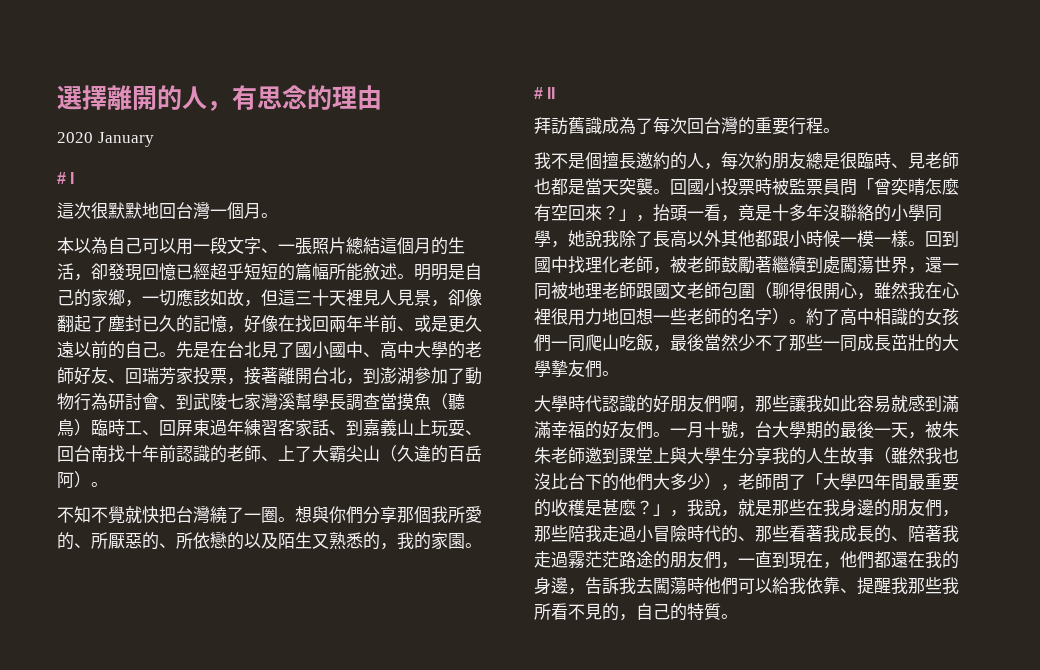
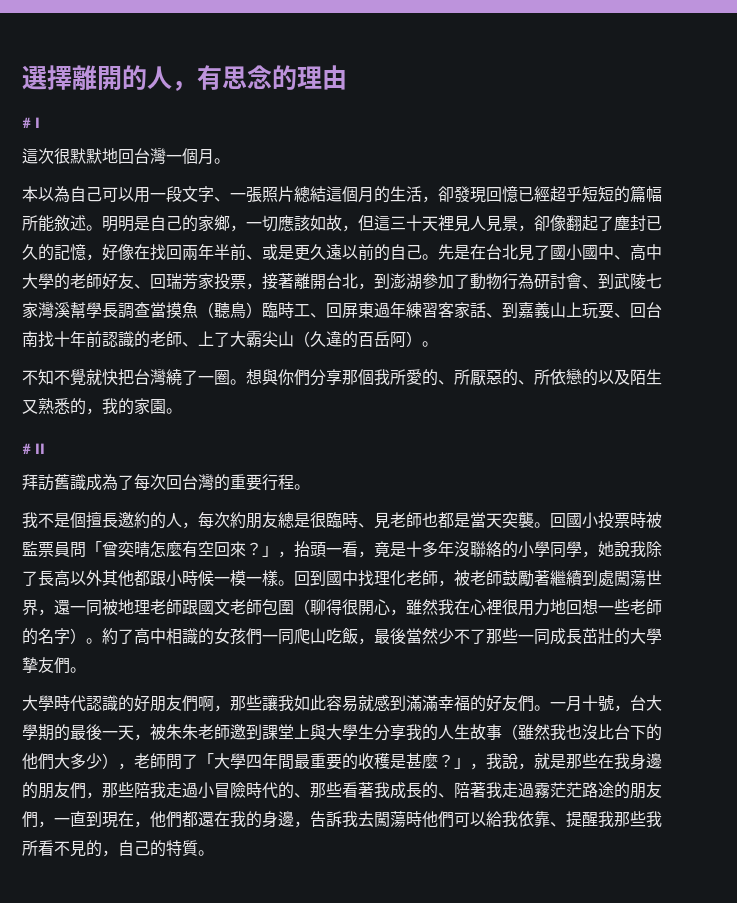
- 2020 January

